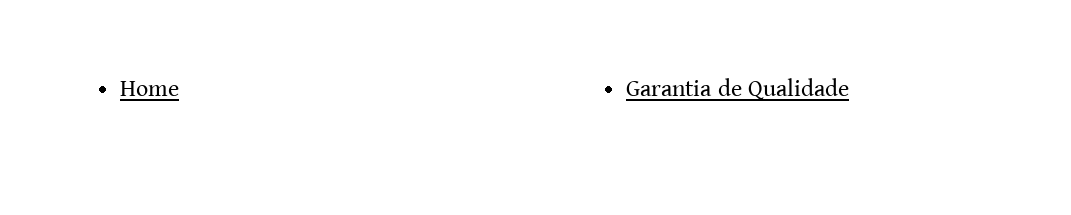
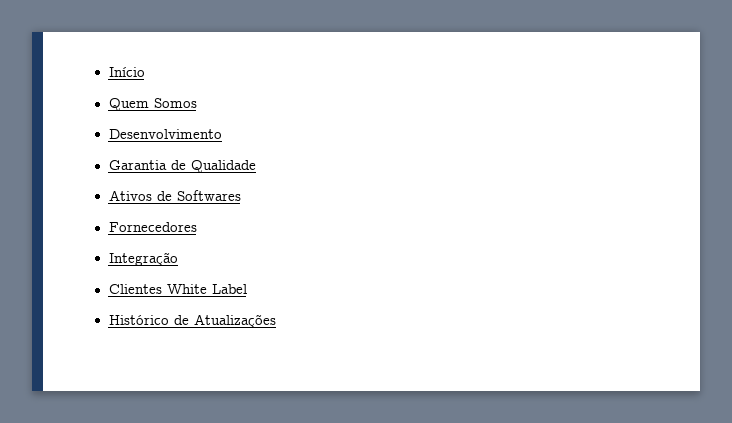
- Home
+ Início
+ Quem Somos
+ Desenvolvimento
+ Ativos de Softwares
+ Fornecedores
+ Integração
+ Clientes White Label
+ Histórico de Atualizações

